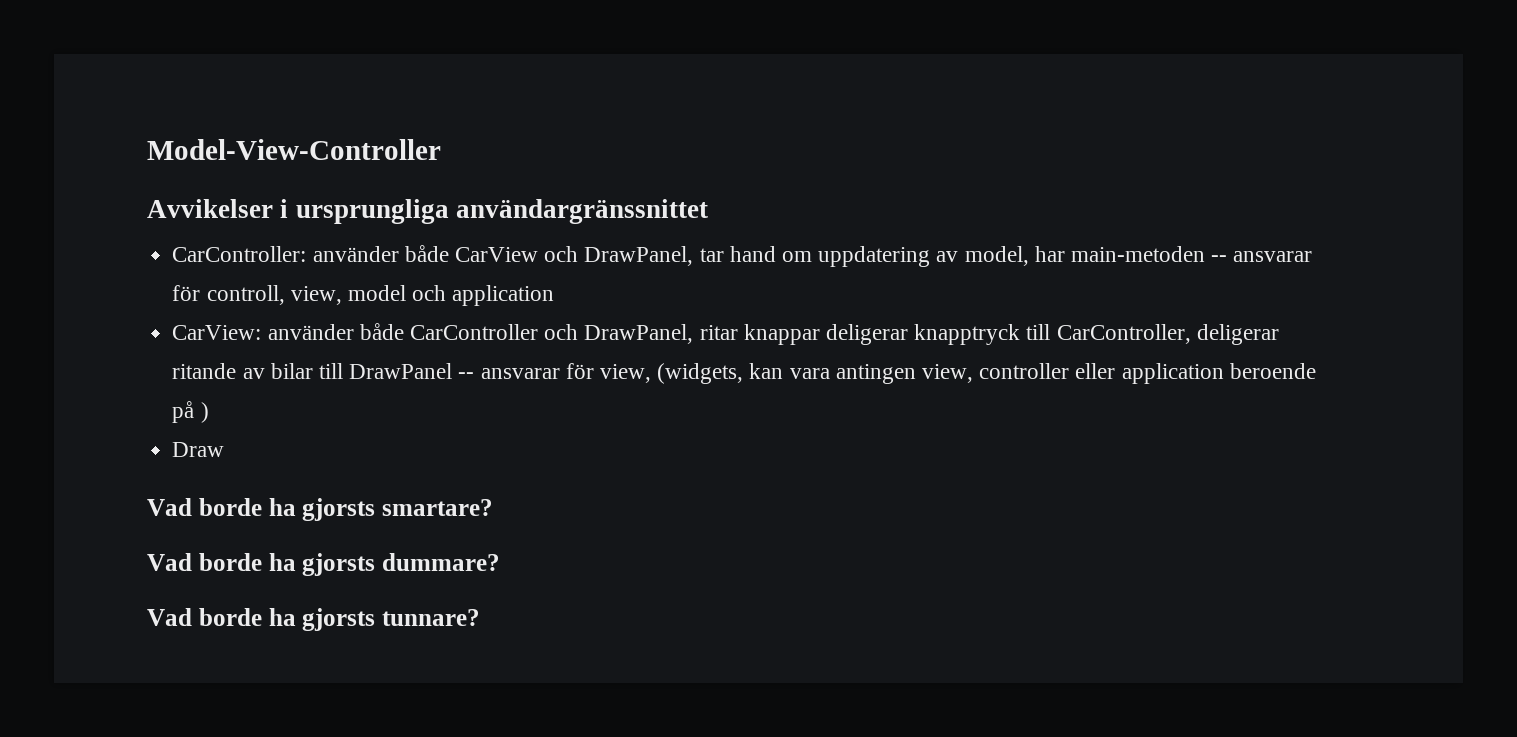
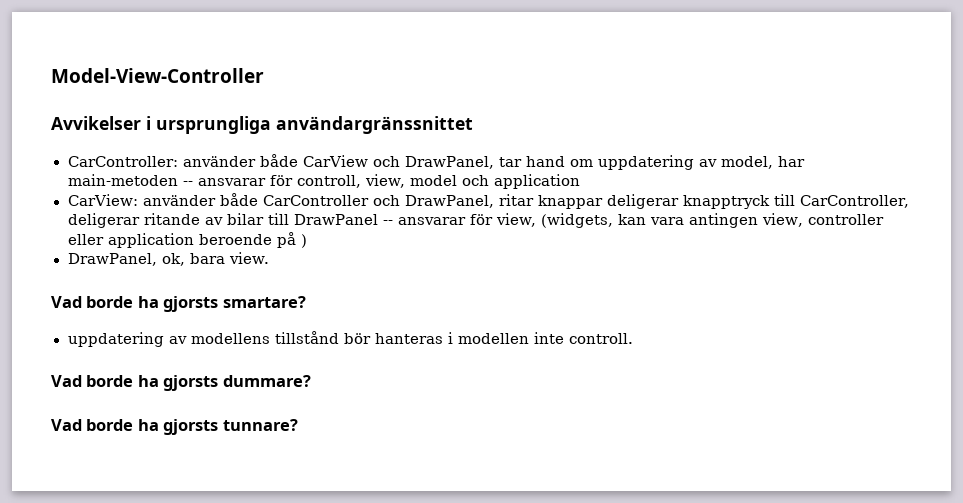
- Draw
+ DrawPanel, ok, bara view.
+ uppdatering av modellens tillstånd bör hanteras i modellen inte controll.

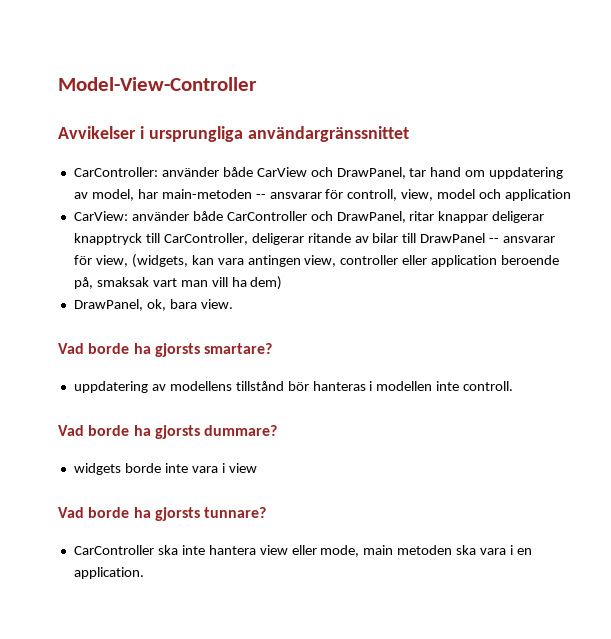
- CarView: använder både CarController och DrawPanel, ritar knappar deligerar knapptryck till CarController, deligerar ritande av bilar till DrawPanel -- ansvarar för view, (widgets, kan vara antingen view, controller eller application beroende på )
+ CarView: använder både CarController och DrawPanel, ritar knappar deligerar knapptryck till CarController, deligerar ritande av bilar till DrawPanel -- ansvarar för view, (widgets, kan vara antingen view, controller eller application beroende på, smaksak vart man vill ha dem)
+ widgets borde inte vara i view
+ CarController ska inte hantera view eller mode, main metoden ska vara i en application.

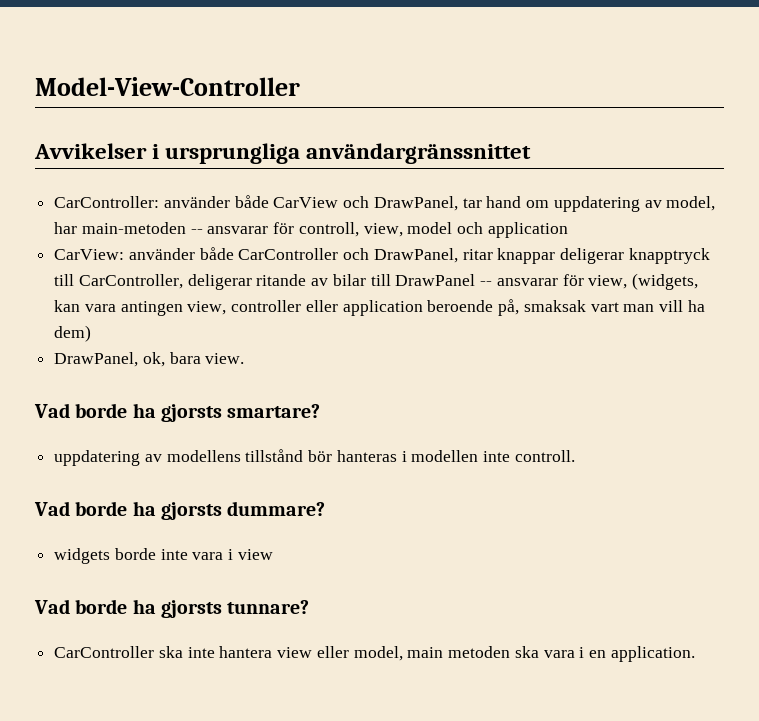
- CarController ska inte hantera view eller mode, main metoden ska vara i en application.
+ CarController ska inte hantera view eller model, main metoden ska vara i en application.

